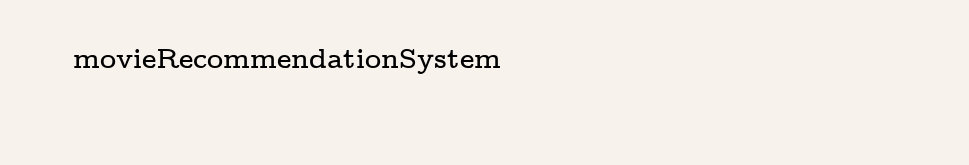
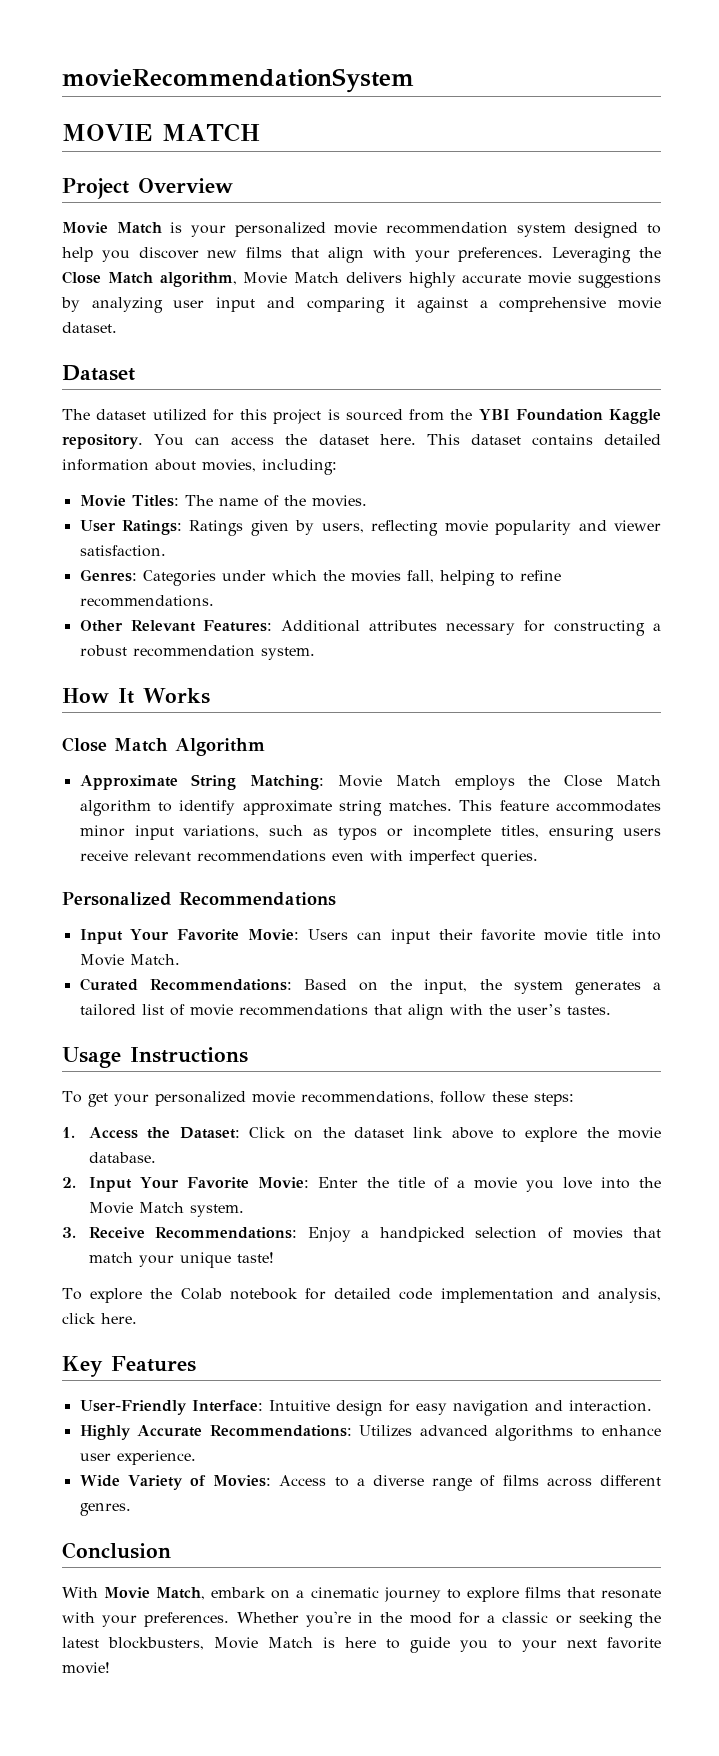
+ MOVIE MATCH
+ Project Overview
+ Movie Match is your personalized movie recommendation system designed to help you discover new films that align with your preferences. Leveraging the Close Match algorithm, Movie Match delivers highly accurate movie suggestions by analyzing user input and comparing it against a comprehensive movie dataset.
+ Dataset
+ The dataset utilized for this project is sourced from the YBI Foundation Kaggle repository. You can access the dataset here. This dataset contains detailed information about movies, including:
+ Movie Titles: The name of the movies.
+ User Ratings: Ratings given by users, reflecting movie popularity and viewer satisfaction.
+ Genres: Categories under which the movies fall, helping to refine recommendations.
+ Other Relevant Features: Additional attributes necessary for constructing a robust recommendation system.
+ How It Works
+ Close Match Algorithm
+ Approximate String Matching: Movie Match employs the Close Match algorithm to identify approximate string matches. This feature accommodates minor input variations, such as typos or incomplete titles, ensuring users receive relevant recommendations even with imperfect queries.
+ Personalized Recommendations
+ Input Your Favorite Movie: Users can input their favorite movie title into Movie Match.
+ Curated Recommendations: Based on the input, the system generates a tailored list of movie recommendations that align with the user’s tastes.
+ Usage Instructions
+ To get your personalized movie recommendations, follow these steps:
+ 1. Access the Dataset: Click on the dataset link above to explore the movie database.
+ 2. Input Your Favorite Movie: Enter the title of a movie you love into the Movie Match system.
+ 3. Receive Recommendations: Enjoy a handpicked selection of movies that match your unique taste!
+ To explore the Colab notebook for detailed code implementation and analysis, click here.
+ Key Features
+ User-Friendly Interface: Intuitive design for easy navigation and interaction.
+ Highly Accurate Recommendations: Utilizes advanced algorithms to enhance user experience.
+ Wide Variety of Movies: Access to a diverse range of films across different genres.
+ Conclusion
+ With Movie Match, embark on a cinematic journey to explore films that resonate with your preferences. Whether you're in the mood for a classic or seeking the latest blockbusters, Movie Match is here to guide you to your next favorite movie!

